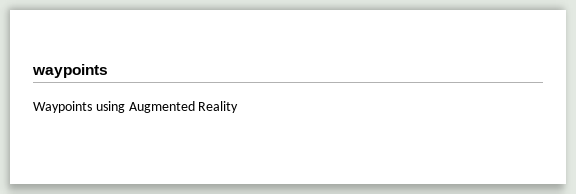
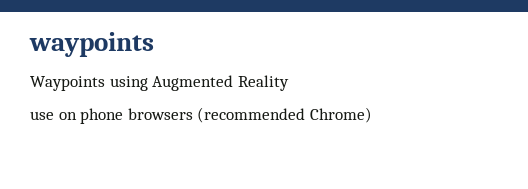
+ use on phone browsers (recommended Chrome)

